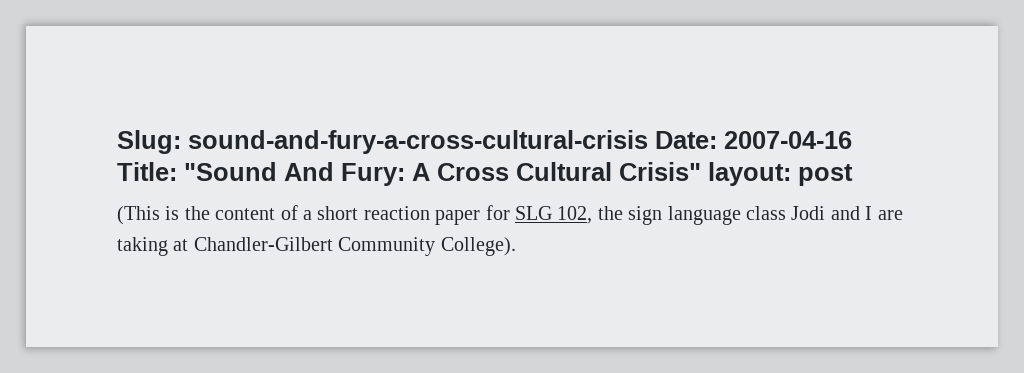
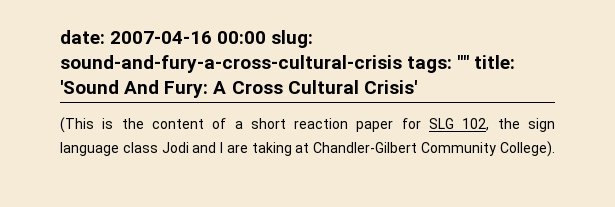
- Slug: sound-and-fury-a-cross-cultural-crisis Date: 2007-04-16 Title: "Sound And Fury: A Cross Cultural Crisis" layout: post
+ date: 2007-04-16 00:00 slug: sound-and-fury-a-cross-cultural-crisis tags: "" title: 'Sound And Fury: A Cross Cultural Crisis'

